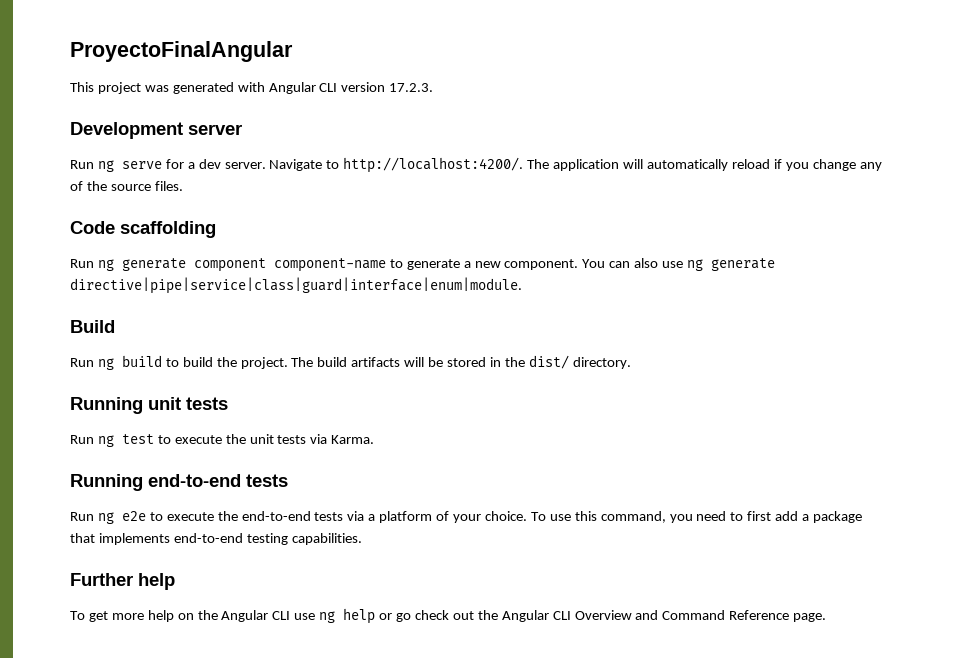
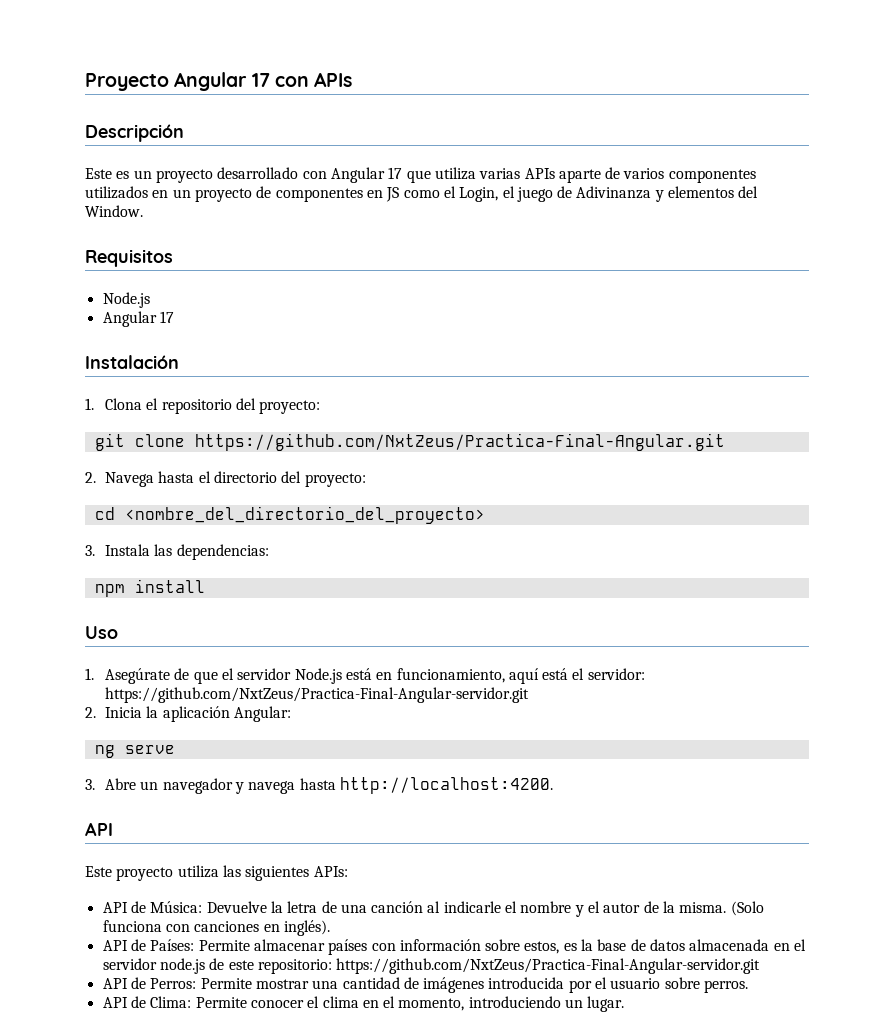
- ProyectoFinalAngular
- This project was generated with Angular CLI version 17.2.3.
- Development server
- Run ng serve for a dev server. Navigate to http://localhost:4200/. The application will automatically reload if you change any of the source files.
- Code scaffolding
- Run ng generate component component-name to generate a new component. You can also use ng generate directive|pipe|service|class|guard|interface|enum|module.
- Build
- Run ng build to build the project. The build artifacts will be stored in the dist/ directory.
- Running unit tests
- Run ng test to execute the unit tests via Karma.
- Running end-to-end tests
- Run ng e2e to execute the end-to-end tests via a platform of your choice. To use this command, you need to first add a package that implements end-to-end testing capabilities.
- Further help
- To get more help on the Angular CLI use ng help or go check out the Angular CLI Overview and Command Reference page.
+ Proyecto Angular 17 con APIs
+ Descripción
+ Este es un proyecto desarrollado con Angular 17 que utiliza varias APIs aparte de varios componentes utilizados en un proyecto de componentes en JS como el Login, el juego de Adivinanza y elementos del Window.
+ Requisitos
+ Node.js
+ Angular 17
+ Instalación
+ 1. Clona el repositorio del proyecto:
+ git clone https://github.com/NxtZeus/Practica-Final-Angular.git
+ 2. Navega hasta el directorio del proyecto:
+ cd <nombre_del_directorio_del_proyecto>
+ 3. Instala las dependencias:
+ npm install
+ Uso
+ 1. Asegúrate de que el servidor Node.js está en funcionamiento, aquí está el servidor: https://github.com/NxtZeus/Practica-Final-Angular-servidor.git
+ 2. Inicia la aplicación Angular:
+ ng serve
+ 3. Abre un navegador y navega hasta http://localhost:4200.
+ API
+ Este proyecto utiliza las siguientes APIs:
+ API de Música: Devuelve la letra de una canción al indicarle el nombre y el autor de la misma. (Solo funciona con canciones en inglés).
+ API de Países: Permite almacenar países con información sobre estos, es la base de datos almacenada en el servidor node.js de este repositorio: https://github.com/NxtZeus/Practica-Final-Angular-servidor.git
+ API de Perros: Permite mostrar una cantidad de imágenes introducida por el usuario sobre perros.
+ API de Clima: Permite conocer el clima en el momento, introduciendo un lugar.

